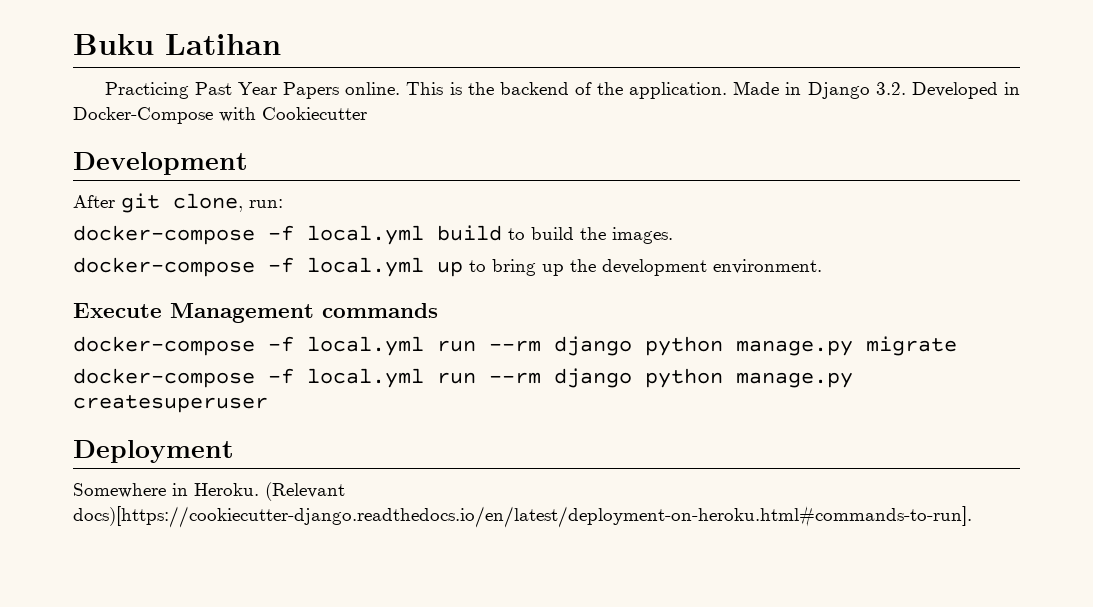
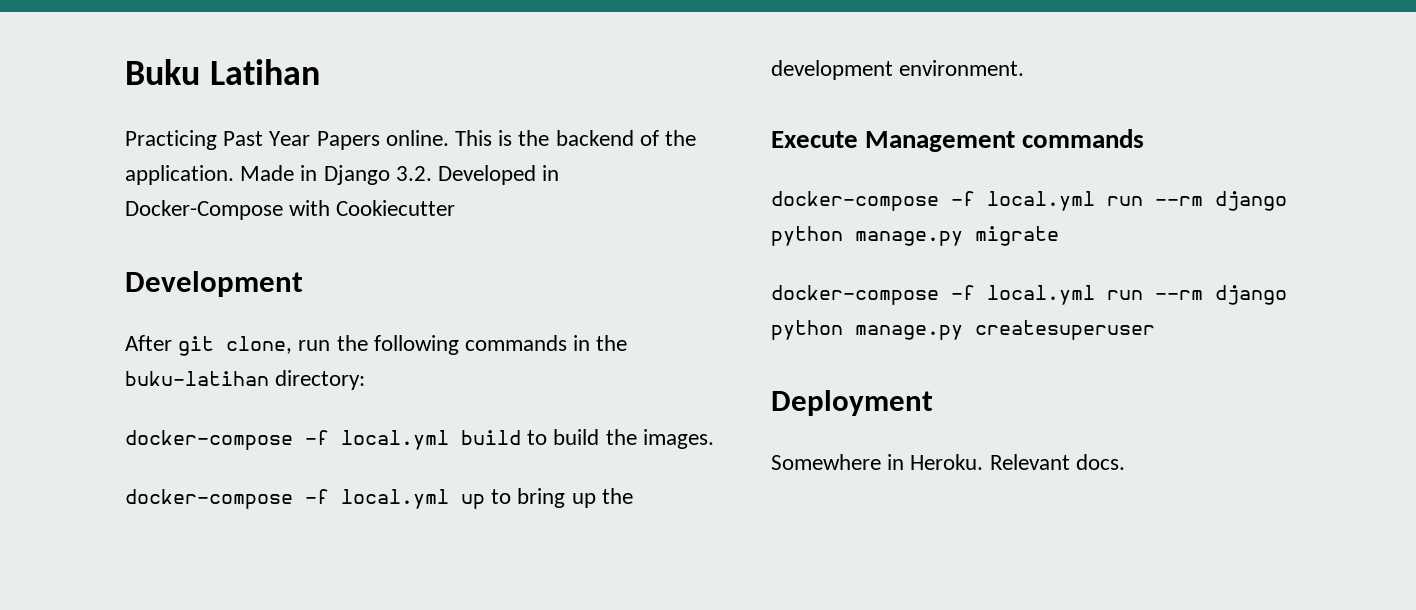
- After git clone, run:
+ After git clone, run the following commands in the buku-latihan directory:
- (Relevant docs)[https://cookiecutter-django.readthedocs.io/en/latest/deployment-on-heroku.html#commands-to-run].
+ Relevant docs.

